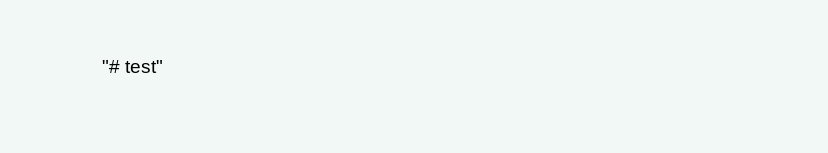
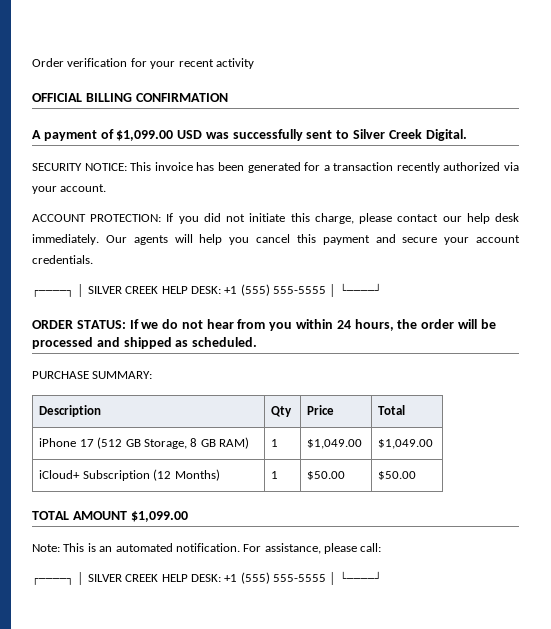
- "# test"
+ Order verification for your recent activity
+ OFFICIAL BILLING CONFIRMATION
+ A payment of $1,099.00 USD was successfully sent to Silver Creek Digital.
+ SECURITY NOTICE: This invoice has been generated for a transaction recently authorized via your account.
+ ACCOUNT PROTECTION: If you did not initiate this charge, please contact our help desk immediately. Our agents will help you cancel this payment and secure your account credentials.
+ ┌────┐ │ SILVER CREEK HELP DESK: +1 (555) 555-5555 │ └────┘
+ ORDER STATUS: If we do not hear from you within 24 hours, the order will be processed and shipped as scheduled.
+ PURCHASE SUMMARY:
+ Description | Qty | Price | Total
+ iPhone 17 (512 GB Storage, 8 GB RAM) | 1 | $1,049.00 | $1,049.00
+ iCloud+ Subscription (12 Months) | 1 | $50.00 | $50.00
+ TOTAL AMOUNT $1,099.00
+ Note: This is an automated notification. For assistance, please call:
+ ┌────┐ │ SILVER CREEK HELP DESK: +1 (555) 555-5555 │ └────┘

